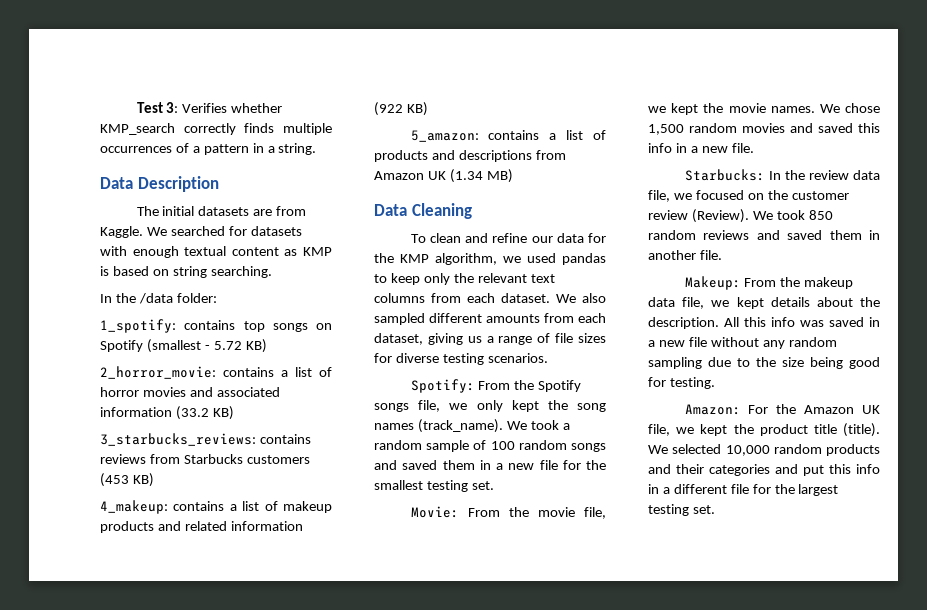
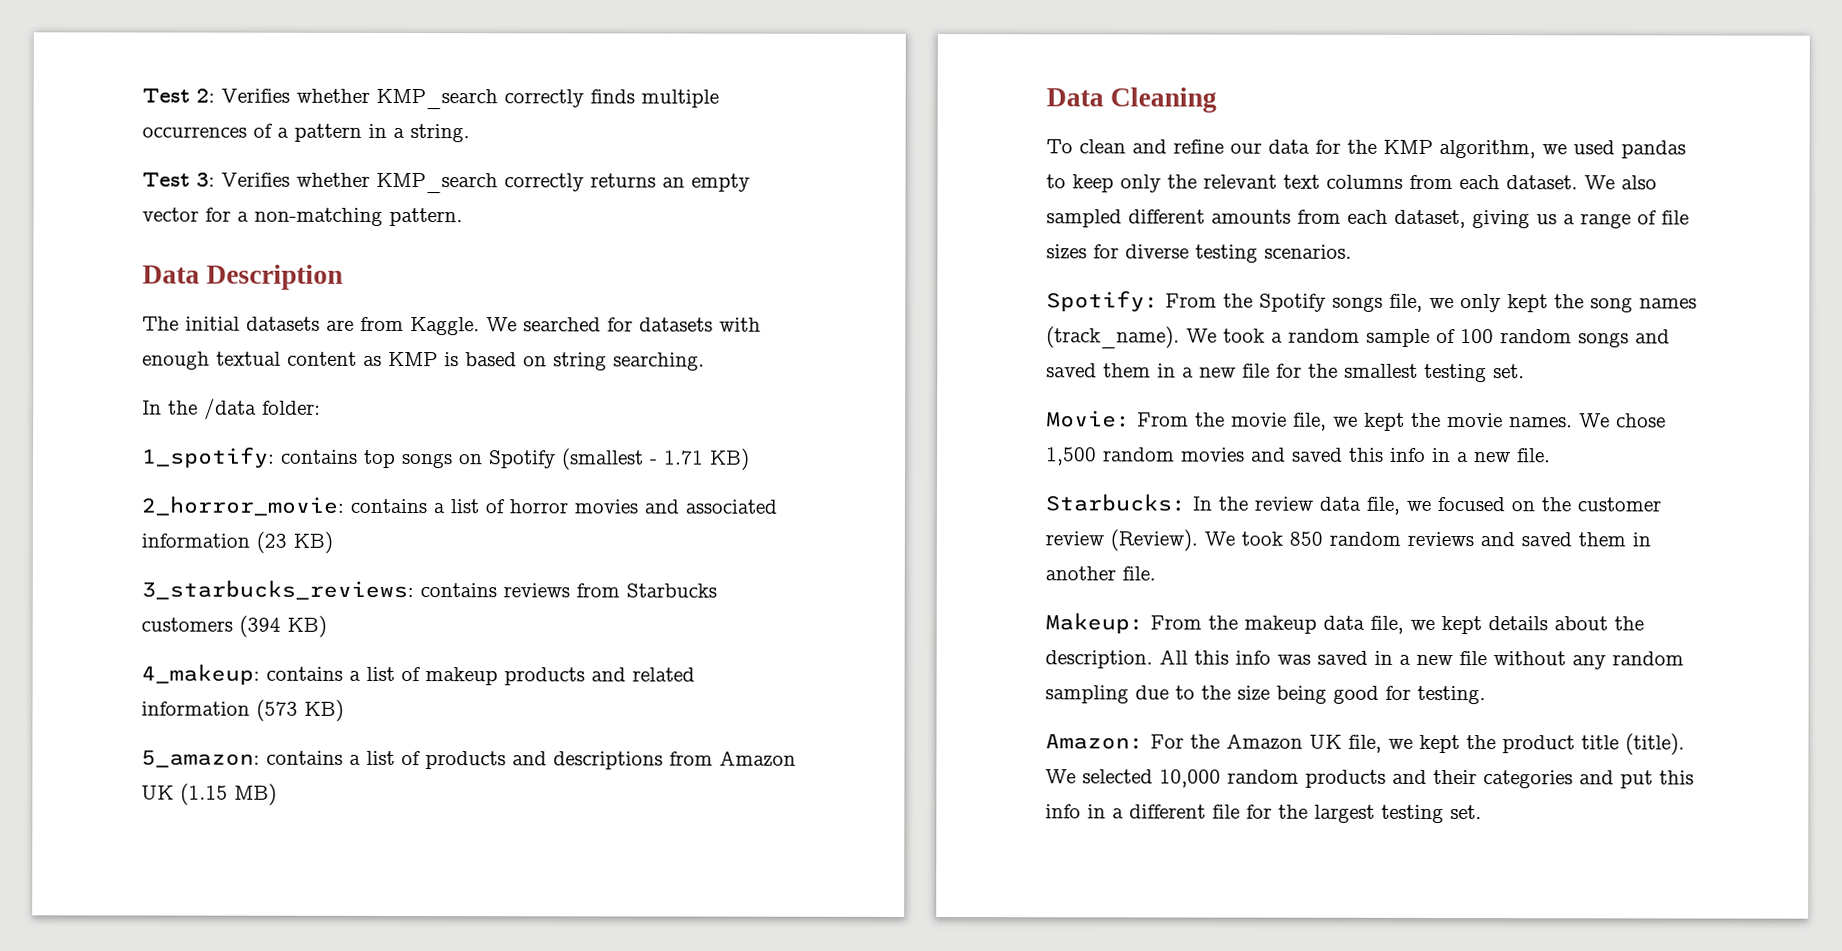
- Test 3: Verifies whether KMP_search correctly finds multiple occurrences of a pattern in a string.
+ Test 2: Verifies whether KMP_search correctly finds multiple occurrences of a pattern in a string.
+ Test 3: Verifies whether KMP_search correctly returns an empty vector for a non-matching pattern.
- 1_spotify: contains top songs on Spotify (smallest - 5.72 KB)
+ 1_spotify: contains top songs on Spotify (smallest - 1.71 KB)
- 2_horror_movie: contains a list of horror movies and associated information (33.2 KB)
+ 2_horror_movie: contains a list of horror movies and associated information (23 KB)
- 3_starbucks_reviews: contains reviews from Starbucks customers (453 KB)
+ 3_starbucks_reviews: contains reviews from Starbucks customers (394 KB)
- 4_makeup: contains a list of makeup products and related information (922 KB)
+ 4_makeup: contains a list of makeup products and related information (573 KB)
- 5_amazon: contains a list of products and descriptions from Amazon UK (1.34 MB)
+ 5_amazon: contains a list of products and descriptions from Amazon UK (1.15 MB)

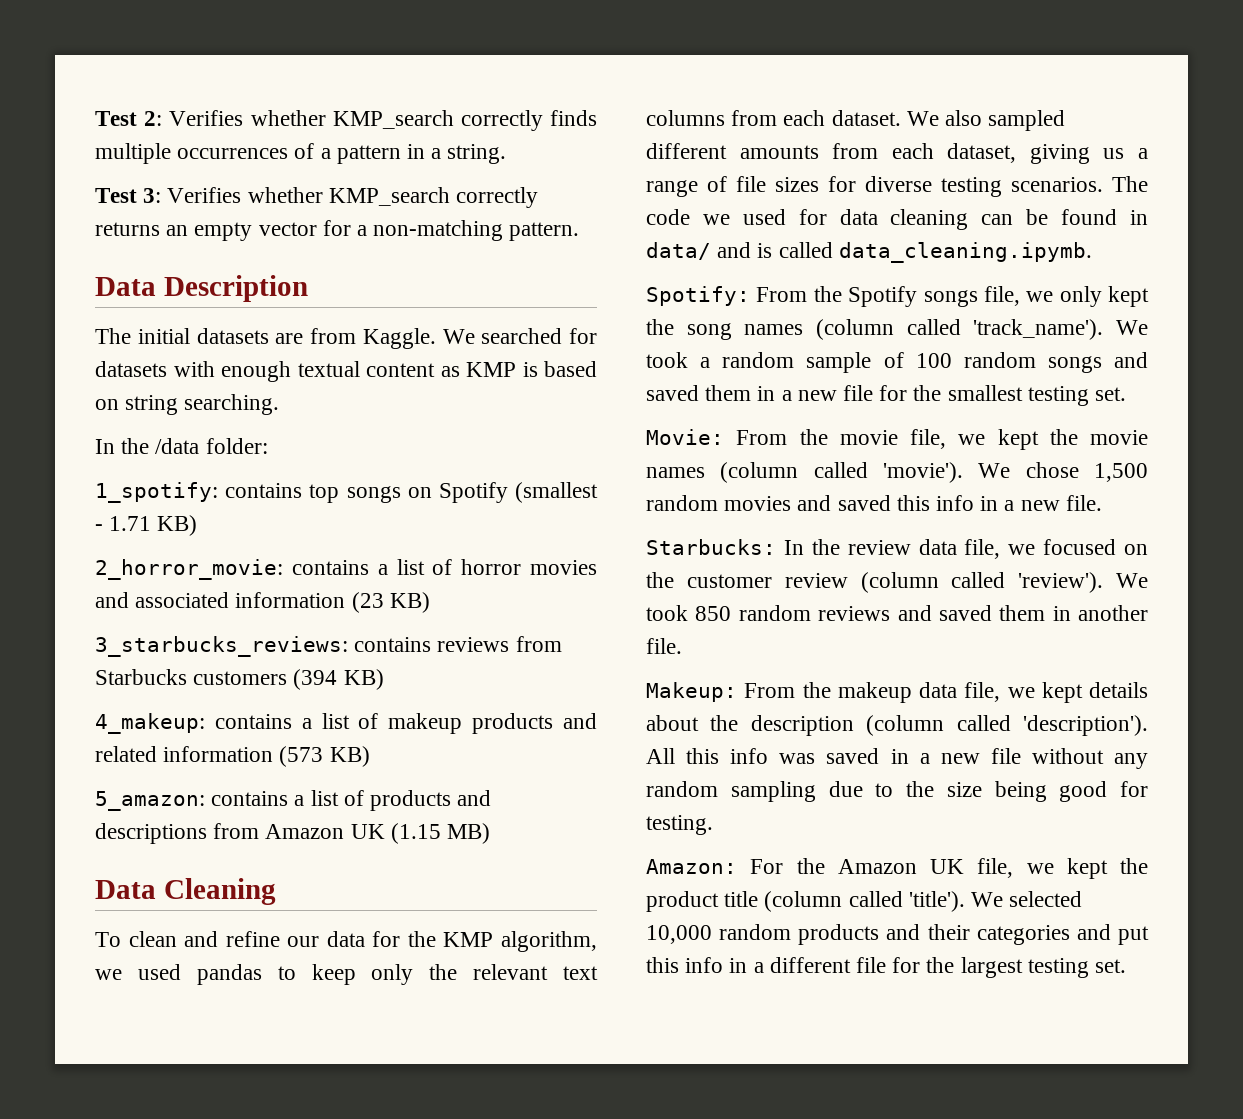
+ The code we used for data cleaning can be found in data/ and is called data_cleaning.ipymb.
- Spotify: From the Spotify songs file, we only kept the song names (track_name).
+ Spotify: From the Spotify songs file, we only kept the song names (column called 'track_name').
- Movie: From the movie file, we kept the movie names.
+ Movie: From the movie file, we kept the movie names (column called 'movie').
- Starbucks: In the review data file, we focused on the customer review (Review).
+ Starbucks: In the review data file, we focused on the customer review (column called 'review').
- Makeup: From the makeup data file, we kept details about the description.
+ Makeup: From the makeup data file, we kept details about the description (column called 'description').
- Amazon: For the Amazon UK file, we kept the product title (title).
+ Amazon: For the Amazon UK file, we kept the product title (column called 'title').

